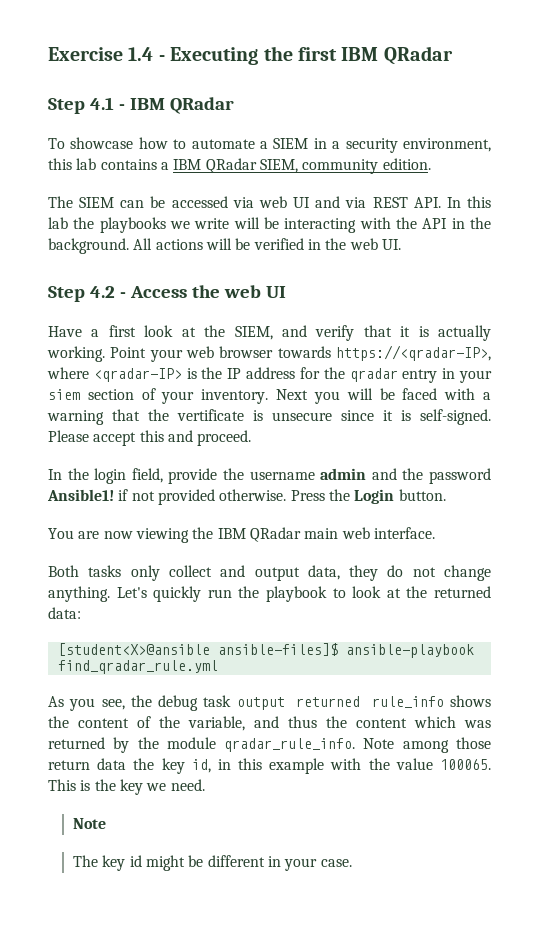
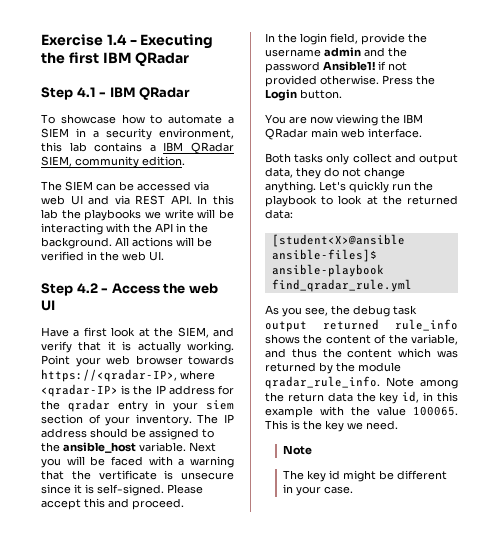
+ The IP address should be assigned to the ansible_host variable.
- Note among those return data the key id, in this example with the value 100065.
+ Note among the return data the key id, in this example with the value 100065.

